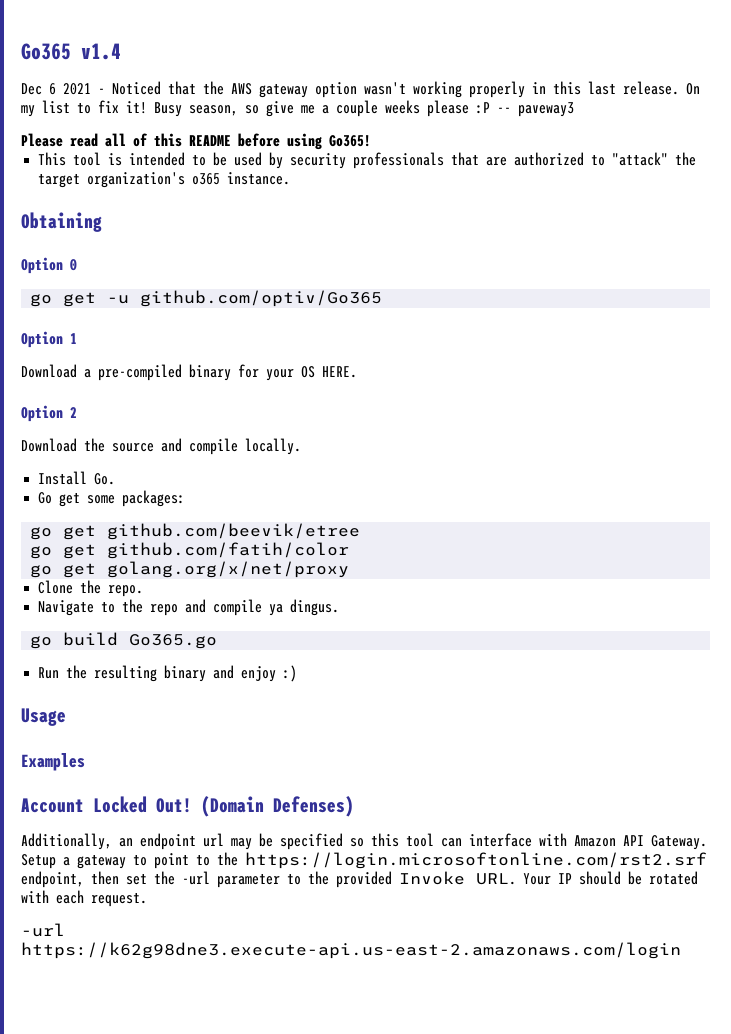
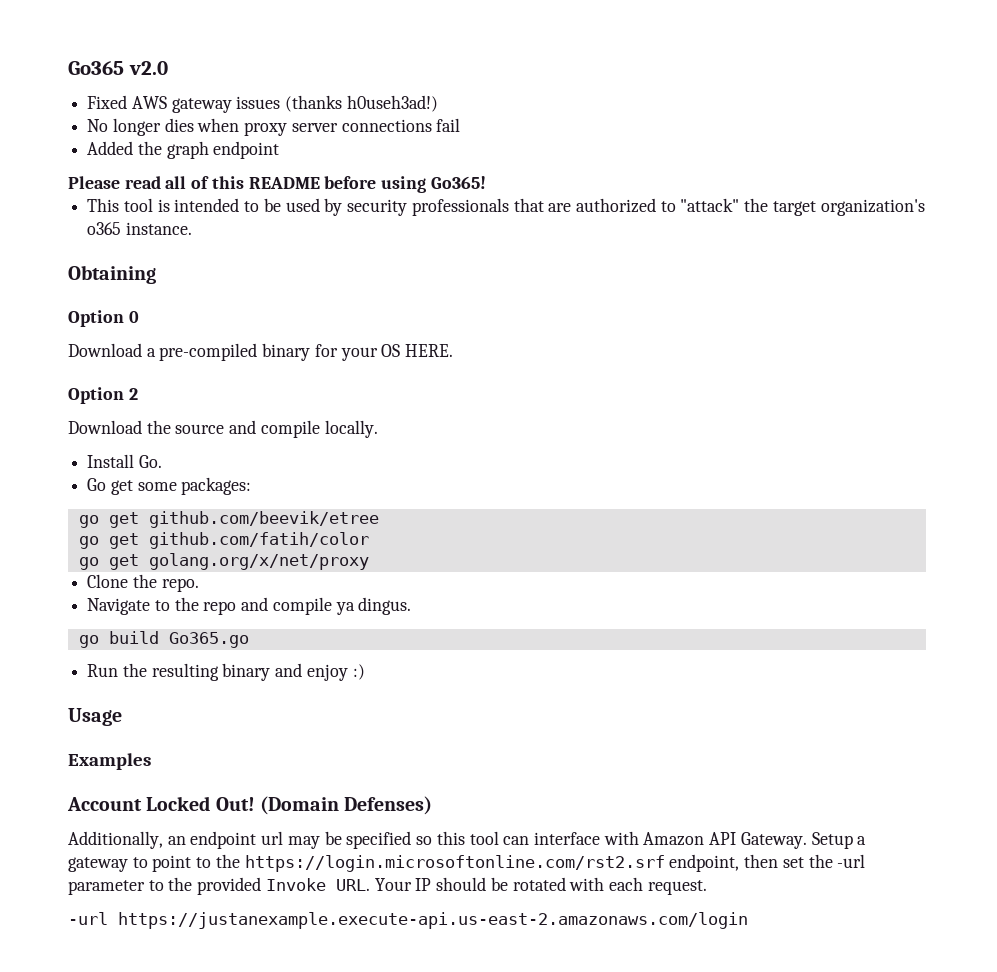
- Go365 v1.4
- Dec 6 2021 - Noticed that the AWS gateway option wasn't working properly in this last release. On my list to fix it! Busy season, so give me a couple weeks please :P -- paveway3
+ Go365 v2.0
+ Fixed AWS gateway issues (thanks h0useh3ad!)
+ No longer dies when proxy server connections fail
+ Added the graph endpoint
- go get -u github.com/optiv/Go365
- Option 1
- -url https://k62g98dne3.execute-api.us-east-2.amazonaws.com/login
+ -url https://justanexample.execute-api.us-east-2.amazonaws.com/login

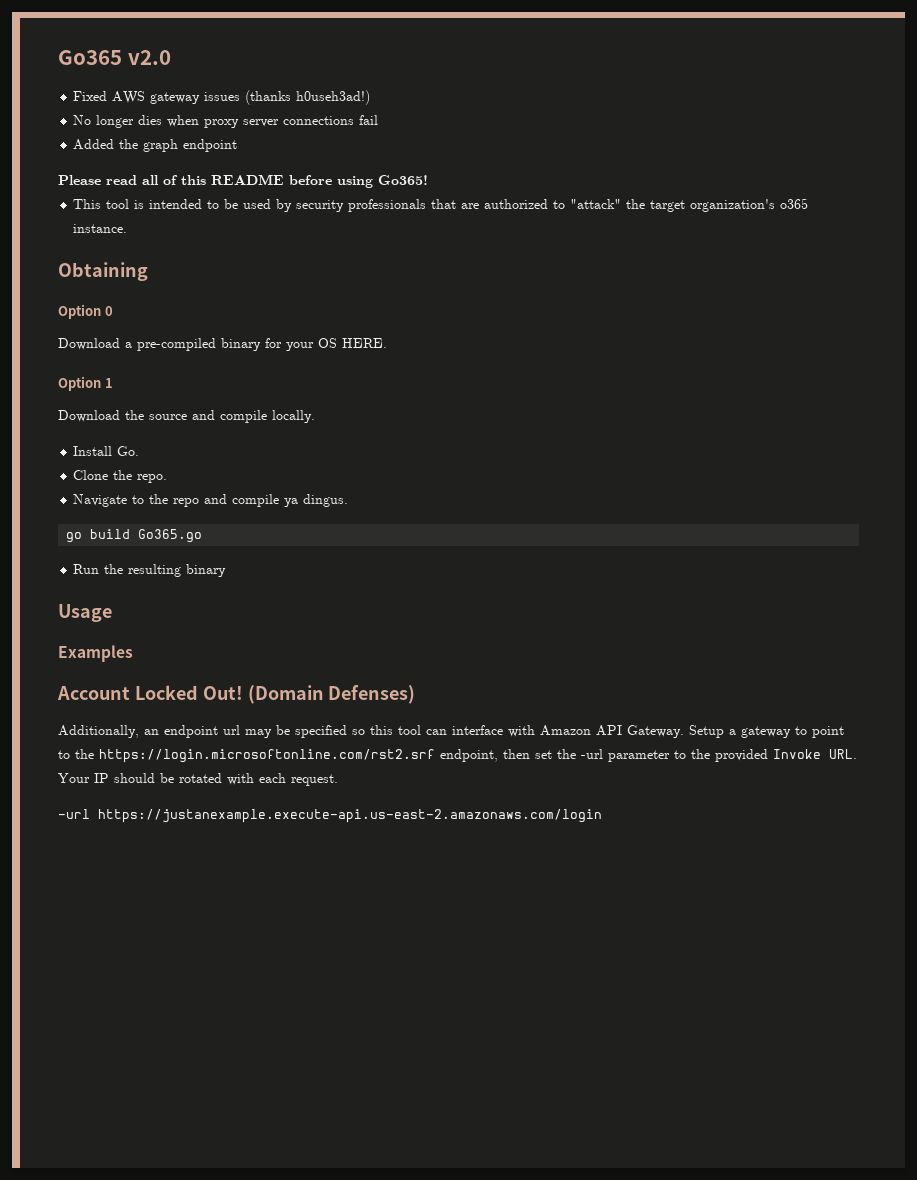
- Option 2
+ Option 1
- Go get some packages:
- go get github.com/beevik/etree
- go get github.com/fatih/color
- go get golang.org/x/net/proxy
- Run the resulting binary and enjoy :)
+ Run the resulting binary

